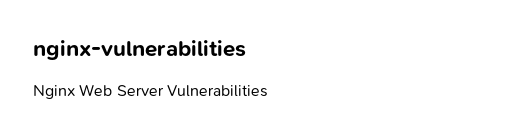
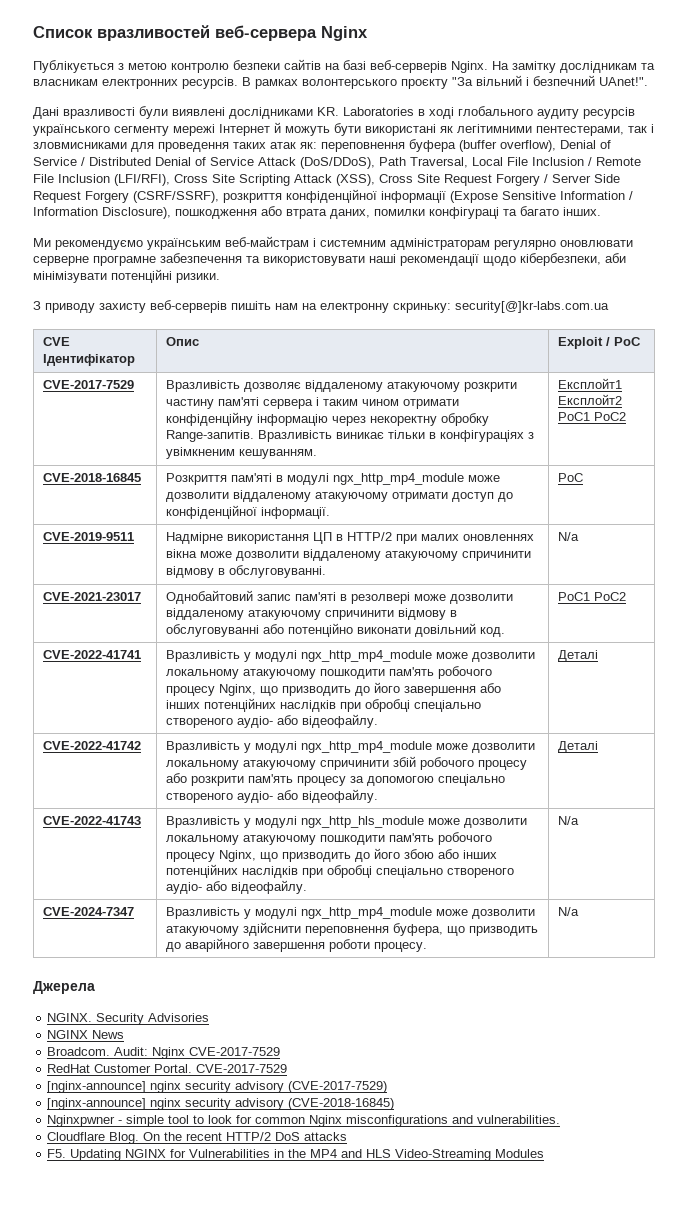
- nginx-vulnerabilities
- Nginx Web Server Vulnerabilities
+ Список вразливостей веб-сервера Nginx
+ Публікується з метою контролю безпеки сайтів на базі веб-серверів Nginx. На замітку дослідникам та власникам електронних ресурсів. В рамках волонтерського проєкту "За вільний і безпечний UAnet!".
+ Дані вразливості були виявлені дослідниками KR. Laboratories в ході глобального аудиту ресурсів українського сегменту мережі Інтернет й можуть бути використані як легітимними пентестерами, так і зловмисниками для проведення таких атак як: переповнення буфера (buffer overflow), Denial of Service / Distributed Denial of Service Attack (DoS/DDoS), Path Traversal, Local File Inclusion / Remote File Inclusion (LFI/RFI), Cross Site Scripting Attack (XSS), Cross Site Request Forgery / Server Side Request Forgery (CSRF/SSRF), розкриття конфіденційної інформації (Expose Sensitive Information / Information Disclosure), пошкодження або втрата даних, помилки конфігураці та багато інших.
+ Ми рекомендуємо українським веб-майстрам і системним адміністраторам регулярно оновлювати серверне програмне забезпечення та використовувати наші рекомендації щодо кібербезпеки, аби мінімізувати потенційні ризики.
+ З приводу захисту веб-серверів пишіть нам на електронну скриньку: security[@]kr-labs.com.ua
+ CVE Ідентифікатор | Опис | Exploit / PoC
+ CVE-2017-7529 | Вразливість дозволяє віддаленому атакуючому розкрити частину пам'яті сервера і таким чином отримати конфіденційну інформацію через некоректну обробку Range-запитів. Вразливість виникає тільки в конфігураціях з увімкненим кешуванням. | Експлойт1 Експлойт2 PoC1 PoC2
+ CVE-2018-16845 | Розкриття пам'яті в модулі ngx_http_mp4_module може дозволити віддаленому атакуючому отримати доступ до конфіденційної інформації. | PoC
+ CVE-2019-9511 | Надмірне використання ЦП в HTTP/2 при малих оновленнях вікна може дозволити віддаленому атакуючому спричинити відмову в обслуговуванні. | N/a
+ CVE-2021-23017 | Однобайтовий запис пам'яті в резолвері може дозволити віддаленому атакуючому спричинити відмову в обслуговуванні або потенційно виконати довільний код. | PoC1 PoC2
+ CVE-2022-41741 | Вразливість у модулі ngx_http_mp4_module може дозволити локальному атакуючому пошкодити пам'ять робочого процесу Nginx, що призводить до його завершення або інших потенційних наслідків при обробці спеціально створеного аудіо- або відеофайлу. | Деталі
+ CVE-2022-41742 | Вразливість у модулі ngx_http_mp4_module може дозволити локальному атакуючому спричинити збій робочого процесу або розкрити пам'ять процесу за допомогою спеціально створеного аудіо- або відеофайлу. | Деталі
+ CVE-2022-41743 | Вразливість у модулі ngx_http_hls_module може дозволити локальному атакуючому пошкодити пам'ять робочого процесу Nginx, що призводить до його збою або інших потенційних наслідків при обробці спеціально створеного аудіо- або відеофайлу. | N/a
+ CVE-2024-7347 | Вразливість у модулі ngx_http_mp4_module може дозволити атакуючому здійснити переповнення буфера, що призводить до аварійного завершення роботи процесу. | N/a
+ Джерела
+ NGINX. Security Advisories
+ NGINX News
+ Broadcom. Audit: Nginx CVE-2017-7529
+ RedHat Customer Portal. CVE-2017-7529
+ [nginx-announce] nginx security advisory (CVE-2017-7529)
+ [nginx-announce] nginx security advisory (CVE-2018-16845)
+ Nginxpwner - simple tool to look for common Nginx misconfigurations and vulnerabilities.
+ Cloudflare Blog. On the recent HTTP/2 DoS attacks
+ F5. Updating NGINX for Vulnerabilities in the MP4 and HLS Video-Streaming Modules

